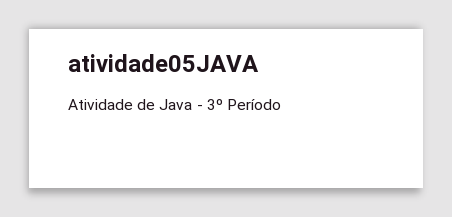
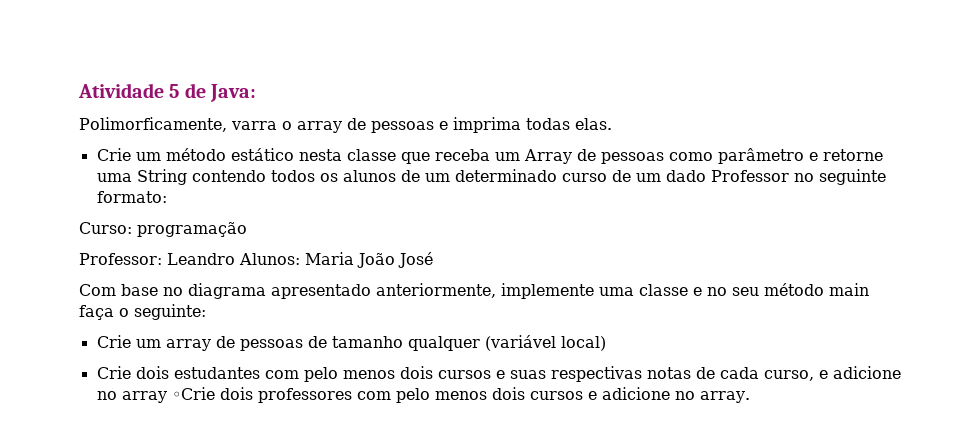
- atividade05JAVA
- Atividade de Java - 3º Período
+ Atividade 5 de Java:
+ Polimorficamente, varra o array de pessoas e imprima todas elas.
+ Crie um método estático nesta classe que receba um Array de pessoas como parâmetro e retorne uma String contendo todos os alunos de um determinado curso de um dado Professor no seguinte formato:
+ Curso: programação
+ Professor: Leandro Alunos: Maria João José
+ Com base no diagrama apresentado anteriormente, implemente uma classe e no seu método main faça o seguinte:
+ Crie um array de pessoas de tamanho qualquer (variável local)
+ Crie dois estudantes com pelo menos dois cursos e suas respectivas notas de cada curso, e adicione no array ◦Crie dois professores com pelo menos dois cursos e adicione no array.

